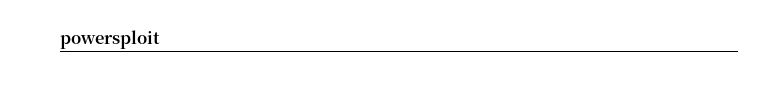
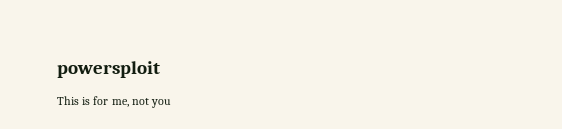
+ This is for me, not you

